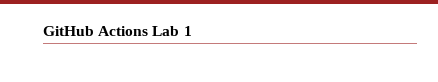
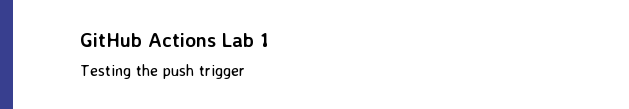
+ Testing the push trigger

